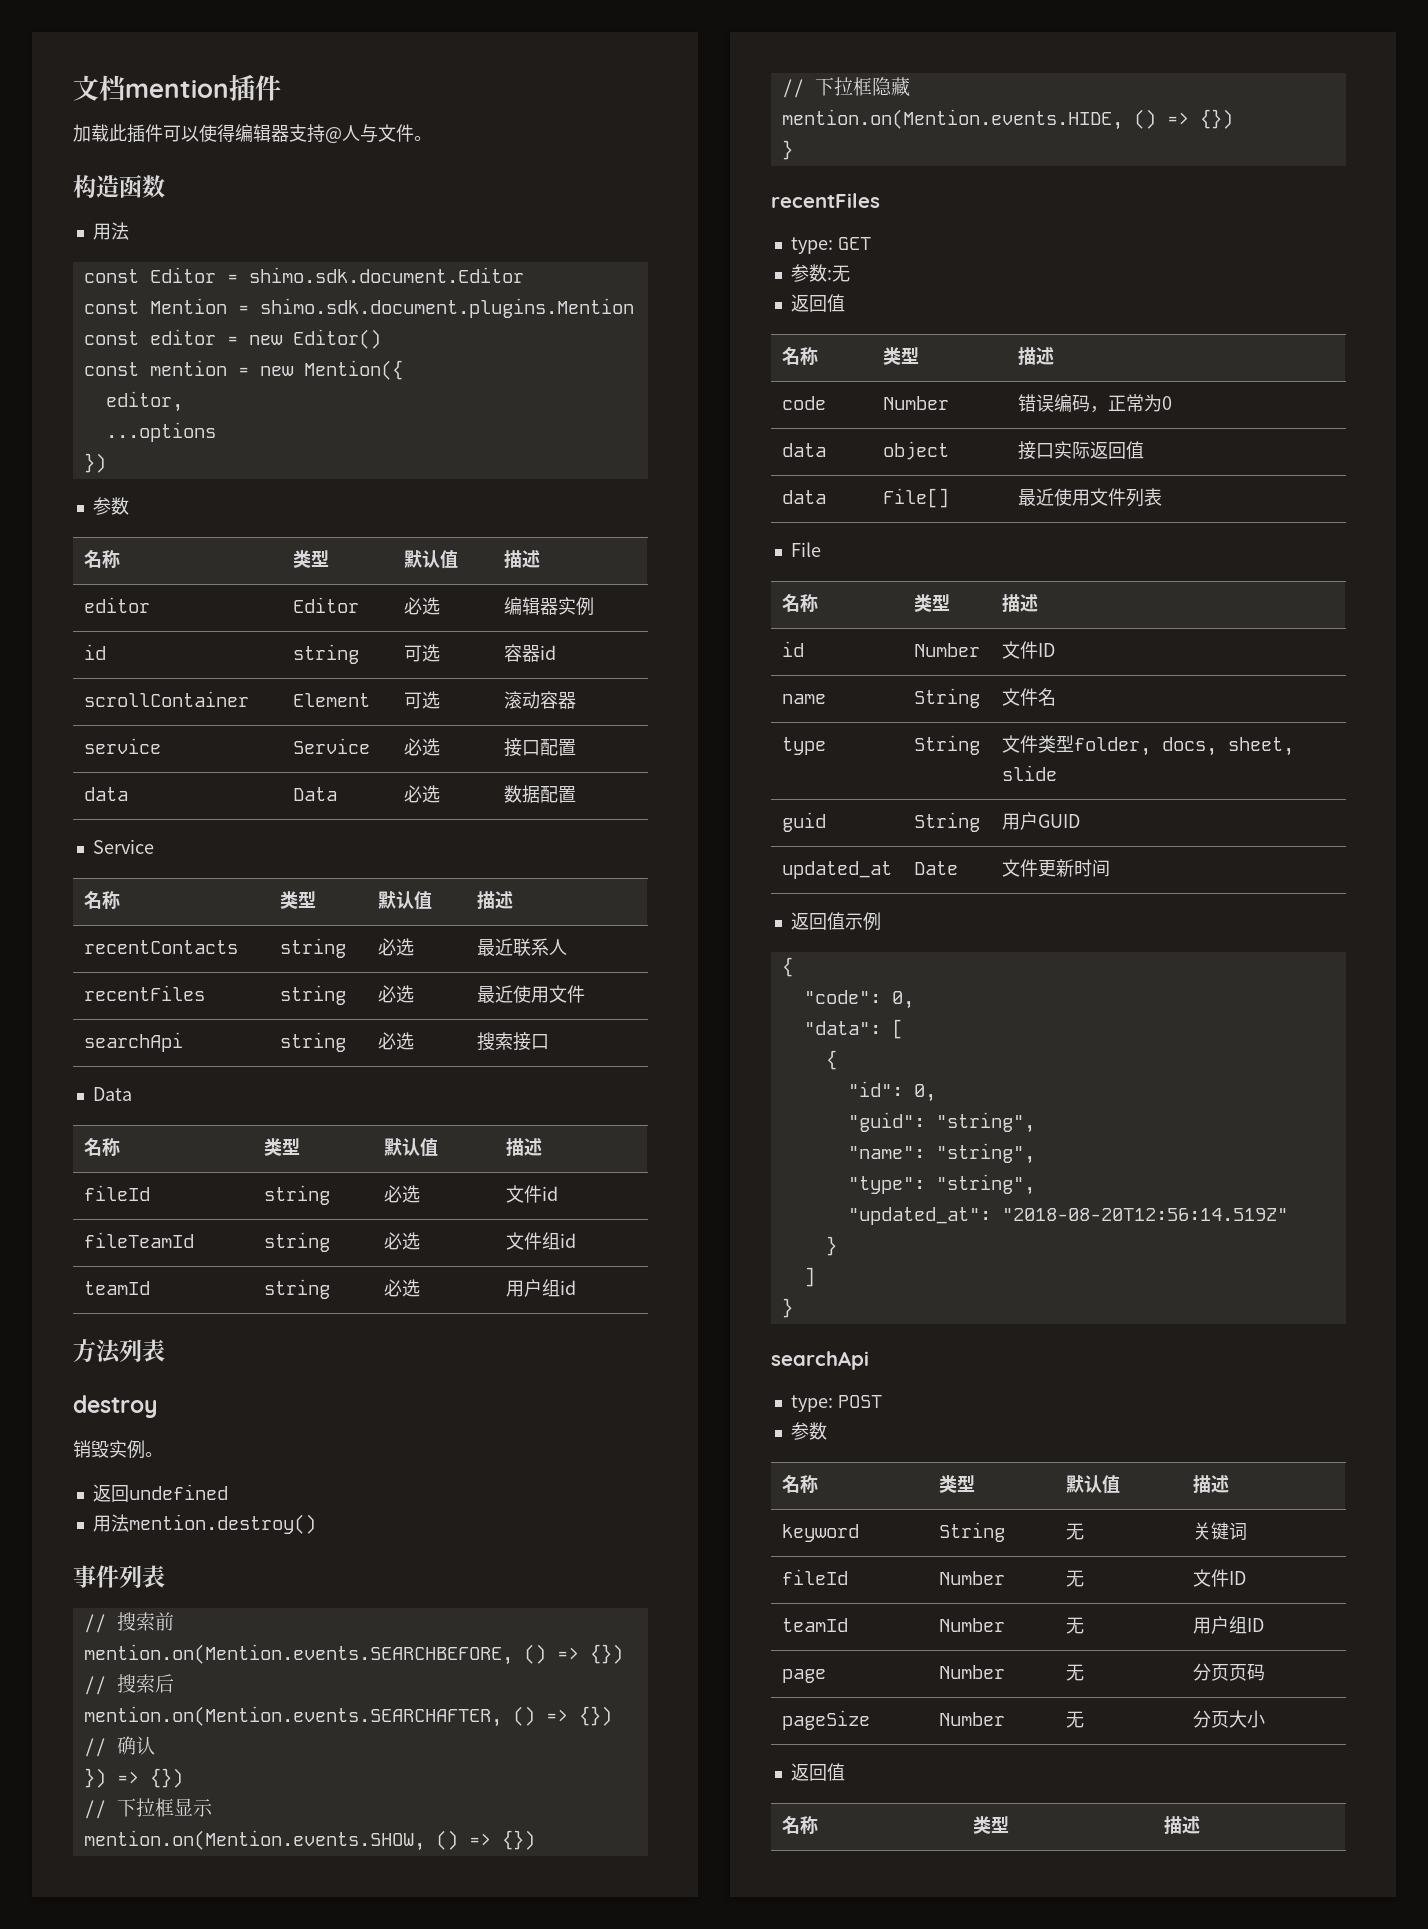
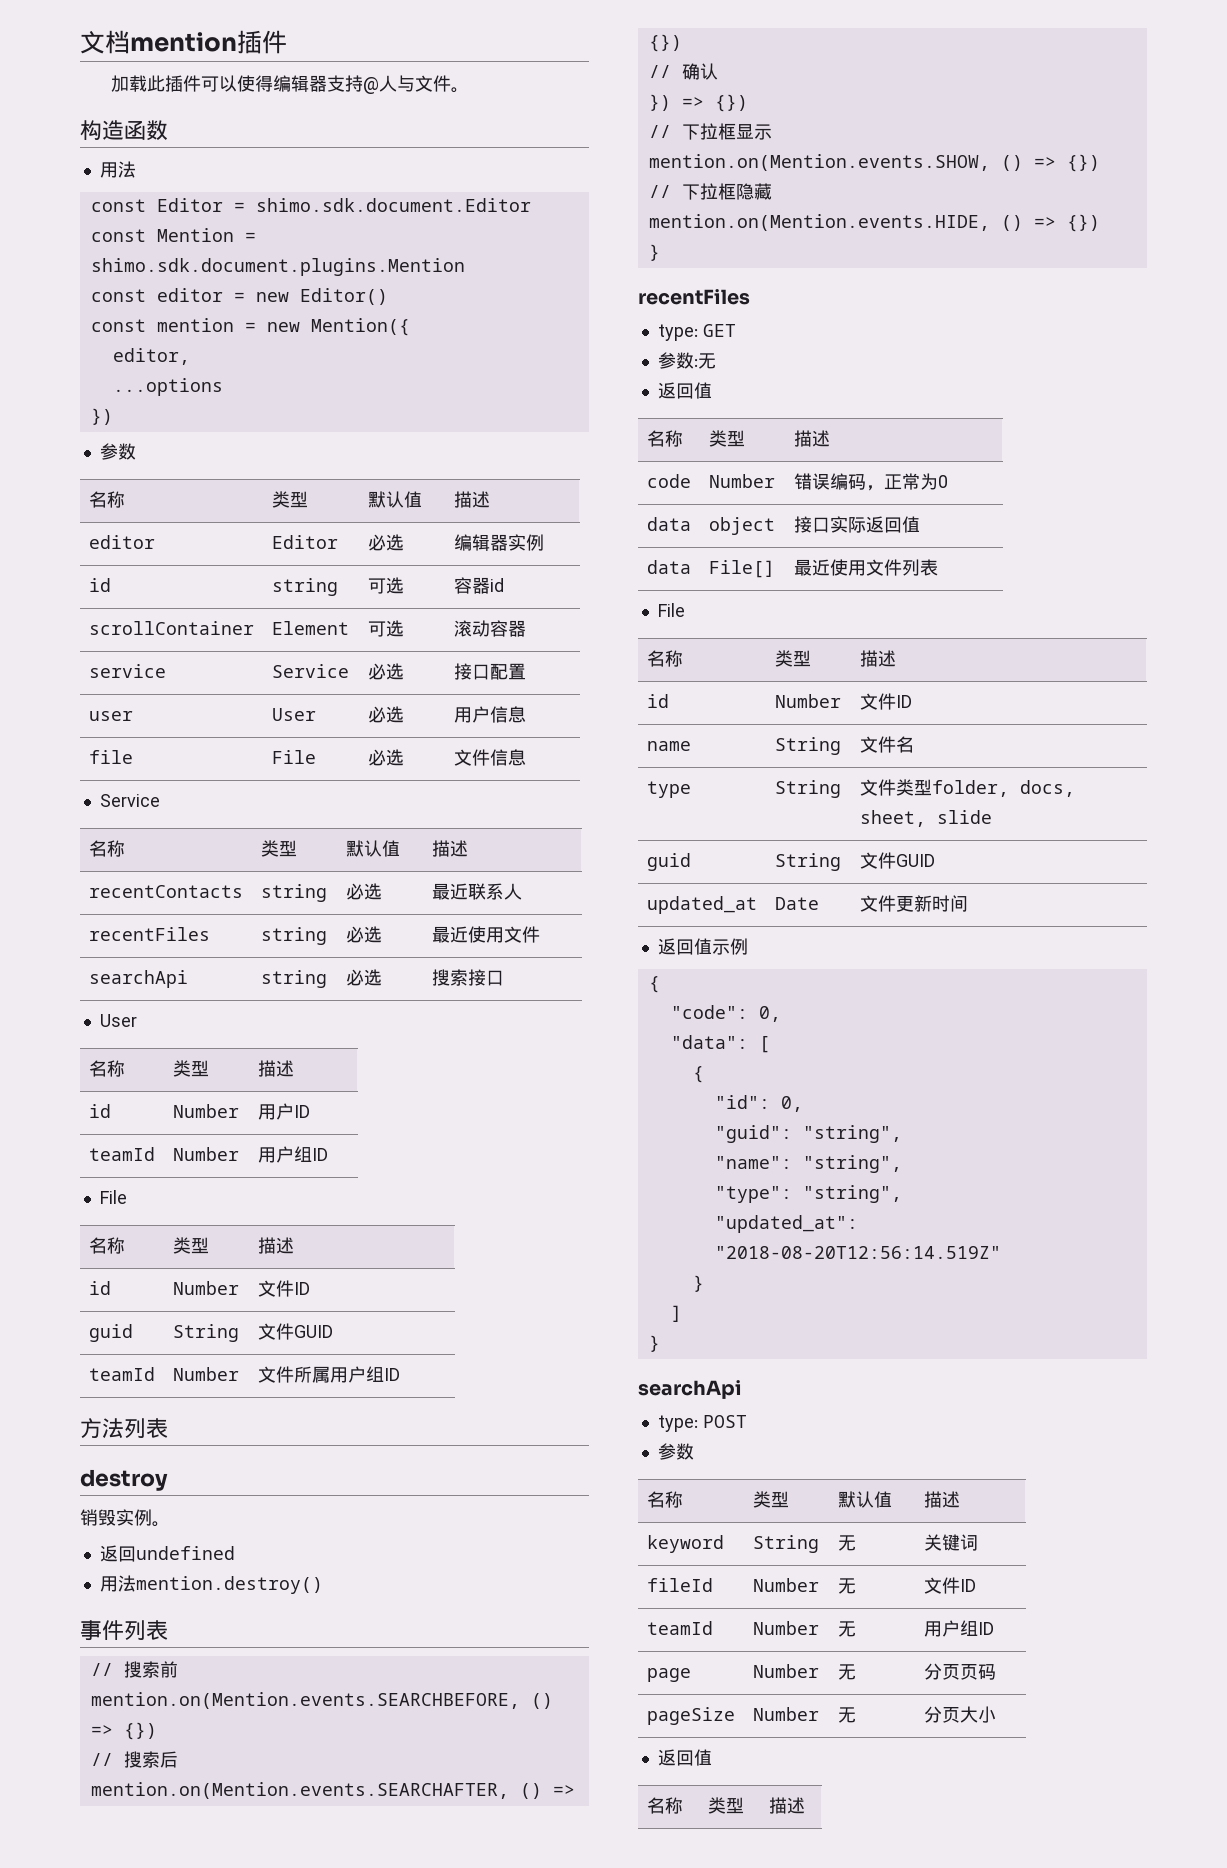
- data | Data | 必选 | 数据配置
+ user | User | 必选 | 用户信息
+ file | File | 必选 | 文件信息
  searchApi | string | 必选 | 搜索接口
- Data
- 名称 | 类型 | 默认值 | 描述
- fileId | string | 必选 | 文件id
- fileTeamId | string | 必选 | 文件组id
- teamId | string | 必选 | 用户组id
+ User
+ 名称 | 类型 | 描述
+ id | Number | 用户ID
+ teamId | Number | 用户组ID
+ File
+ 名称 | 类型 | 描述
+ id | Number | 文件ID
+ guid | String | 文件GUID
+ teamId | Number | 文件所属用户组ID
  type | String | 文件类型folder, docs, sheet, slide
- guid | String | 用户GUID
+ guid | String | 文件GUID

